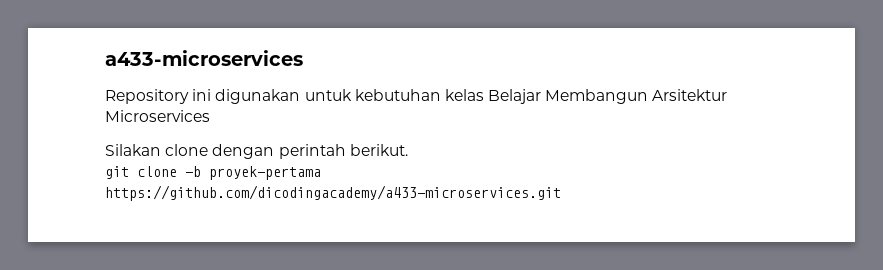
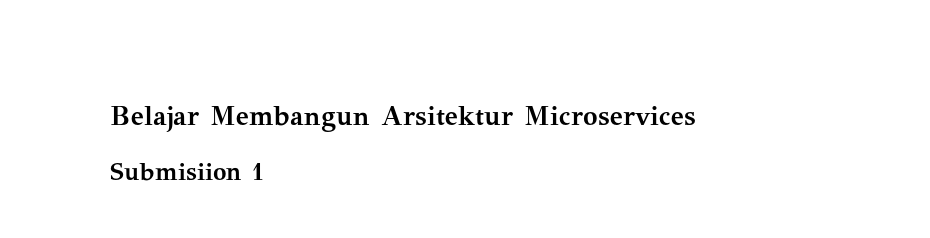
- a433-microservices
- Repository ini digunakan untuk kebutuhan kelas Belajar Membangun Arsitektur Microservices
- Silakan clone dengan perintah berikut.
- git clone -b proyek-pertama https://github.com/dicodingacademy/a433-microservices.git
+ Belajar Membangun Arsitektur Microservices
+ Submisiion 1

